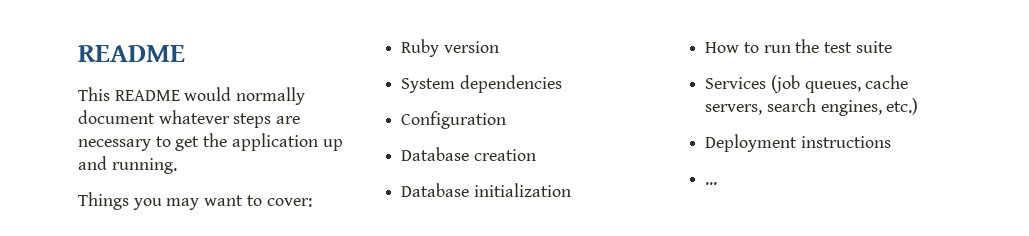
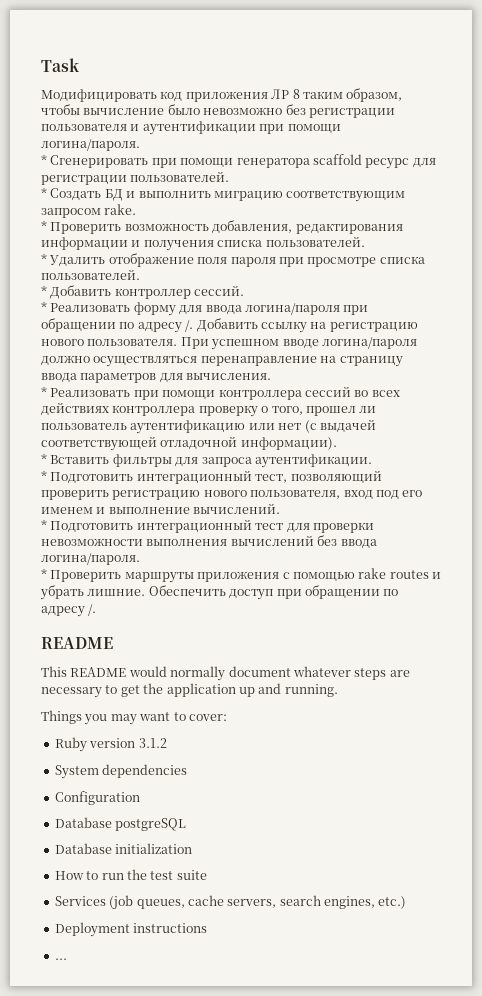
+ Task
+ Модифицировать код приложения ЛР 8 таким образом, чтобы вычисление было невозможно без регистрации пользователя и аутентификации при помощи логина/пароля.
+ * Сгенерировать при помощи генератора scaffold ресурс для регистрации пользователей.
+ * Создать БД и выполнить миграцию соответствующим запросом rake.
+ * Проверить возможность добавления, редактирования информации и получения списка пользователей.
+ * Удалить отображение поля пароля при просмотре списка пользователей.
+ * Добавить контроллер сессий.
+ * Реализовать форму для ввода логина/пароля при обращении по адресу /. Добавить ссылку на регистрацию нового пользователя. При успешном вводе логина/пароля должно осуществляться перенаправление на страницу ввода параметров для вычисления.
+ * Реализовать при помощи контроллера сессий во всех действиях контроллера проверку о того, прошел ли пользователь аутентификацию или нет (с выдачей соответствующей отладочной информации).
+ * Вставить фильтры для запроса аутентификации.
+ * Подготовить интеграционный тест, позволяющий проверить регистрацию нового пользователя, вход под его именем и выполнение вычислений.
+ * Подготовить интеграционный тест для проверки невозможности выполнения вычислений без ввода логина/пароля.
+ * Проверить маршруты приложения с помощью rake routes и убрать лишние. Обеспечить доступ при обращении по адресу /.
- Ruby version
+ Ruby version 3.1.2
- Database creation
+ Database postgreSQL

